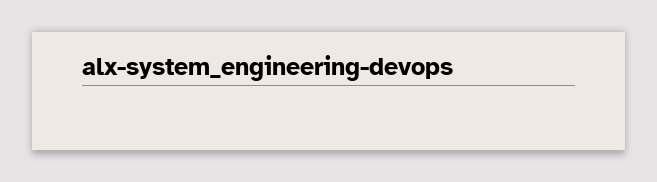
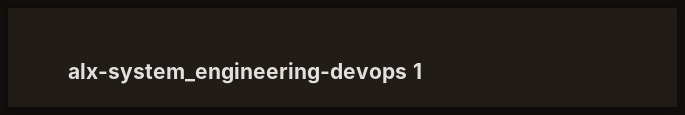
- alx-system_engineering-devops
+ alx-system_engineering-devops 1

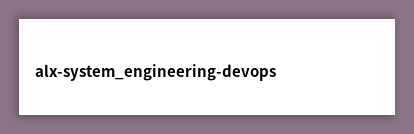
- alx-system_engineering-devops 1
+ alx-system_engineering-devops

